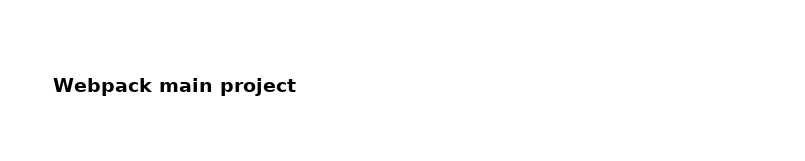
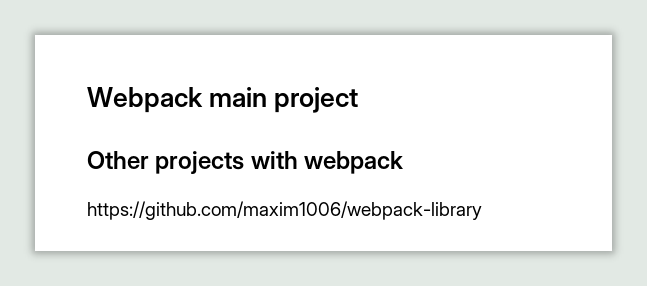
+ Other projects with webpack
+ https://github.com/maxim1006/webpack-library

